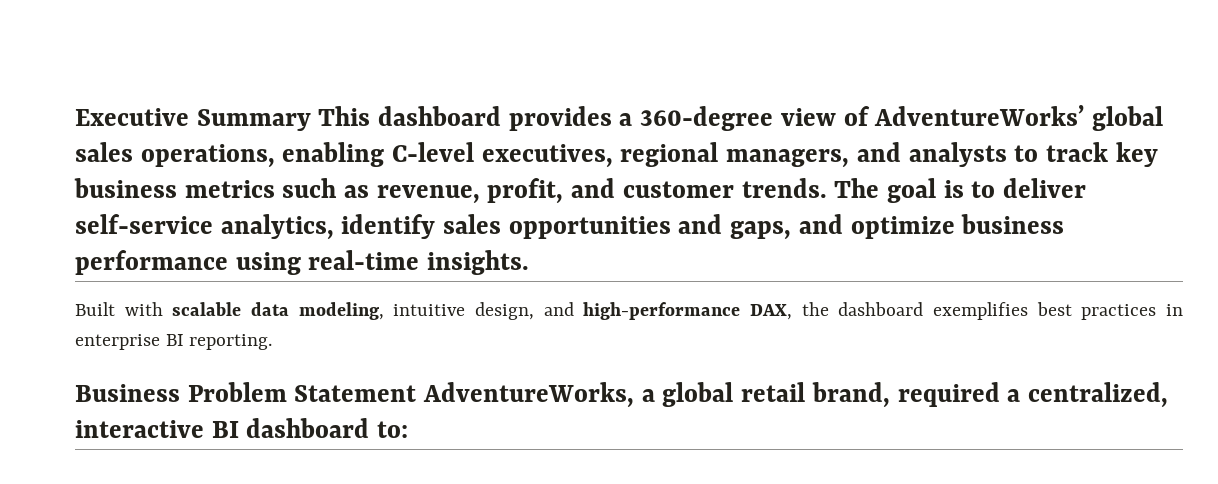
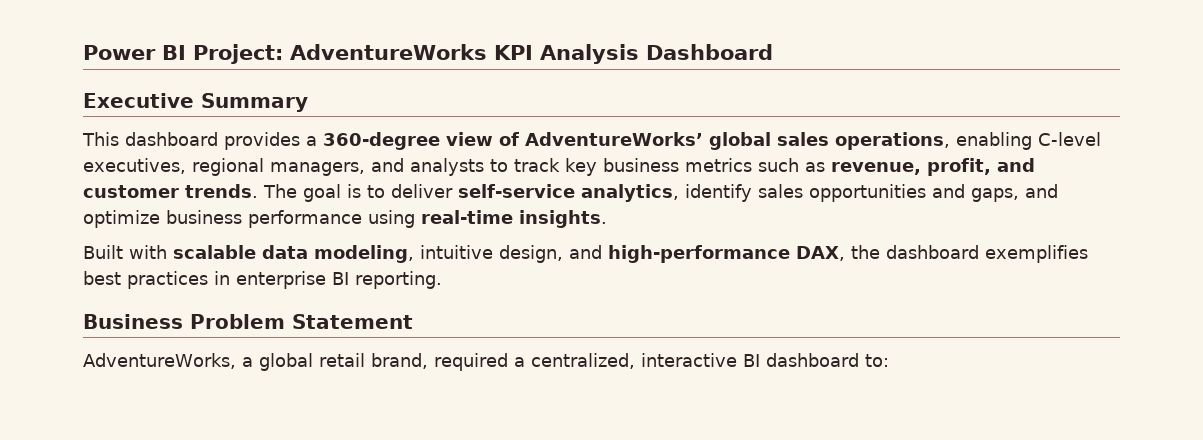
+ Power BI Project: AdventureWorks KPI Analysis Dashboard
- Executive Summary This dashboard provides a 360-degree view of AdventureWorks’ global sales operations, enabling C-level executives, regional managers, and analysts to track key business metrics such as revenue, profit, and customer trends.
+ Executive Summary
+ This dashboard provides a 360-degree view of AdventureWorks’ global sales operations, enabling C-level executives, regional managers, and analysts to track key business metrics such as revenue, profit, and customer trends.
- Business Problem Statement AdventureWorks, a global retail brand, required a centralized, interactive BI dashboard to:
+ Business Problem Statement
+ AdventureWorks, a global retail brand, required a centralized, interactive BI dashboard to:

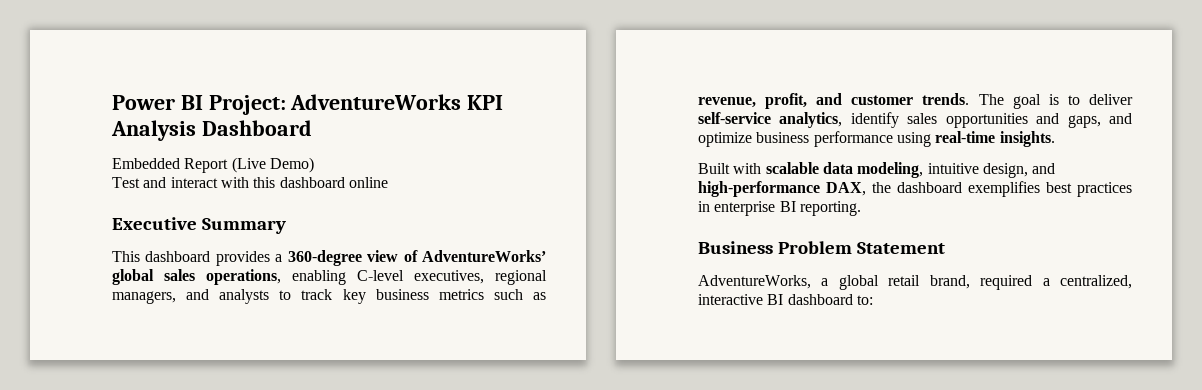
+ Embedded Report (Live Demo)
+ Test and interact with this dashboard online

